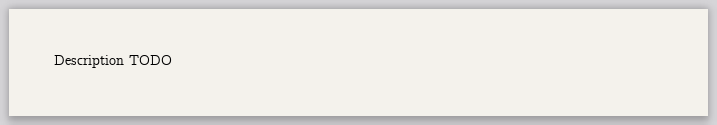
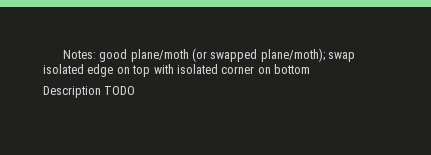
+ Notes: good plane/moth (or swapped plane/moth); swap isolated edge on top with isolated corner on bottom

